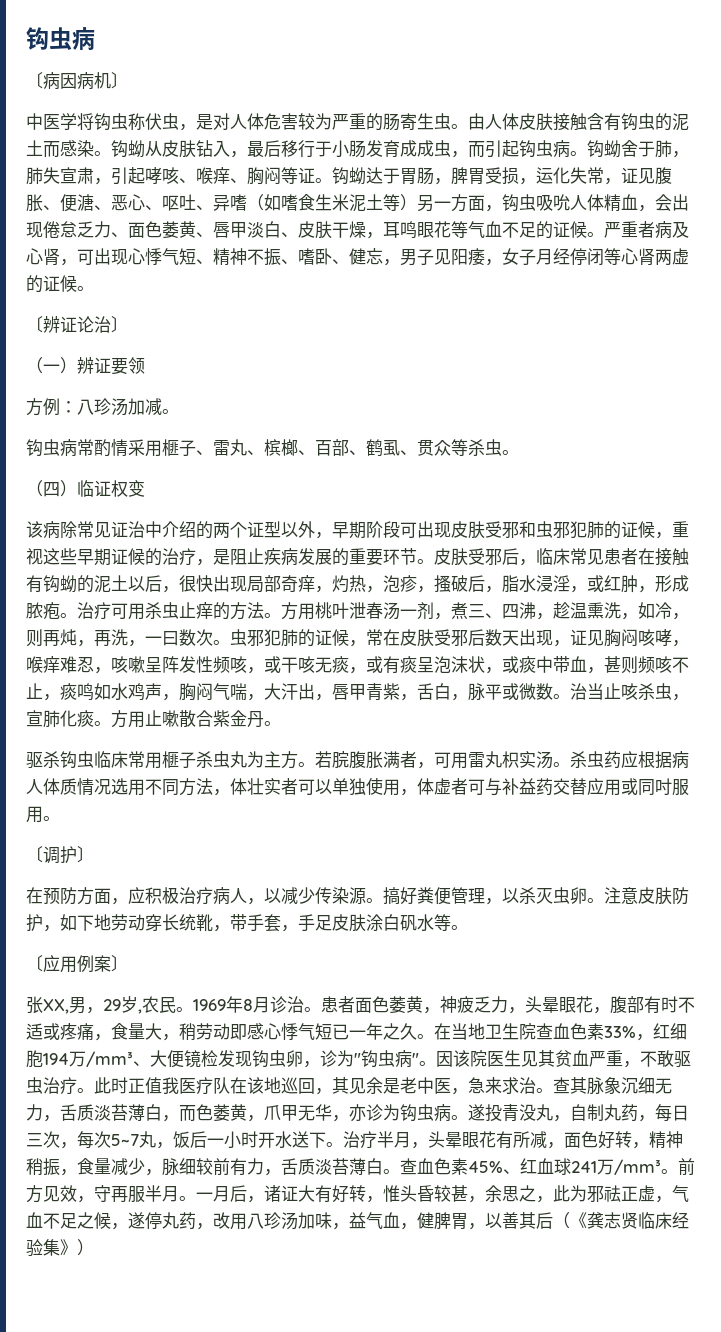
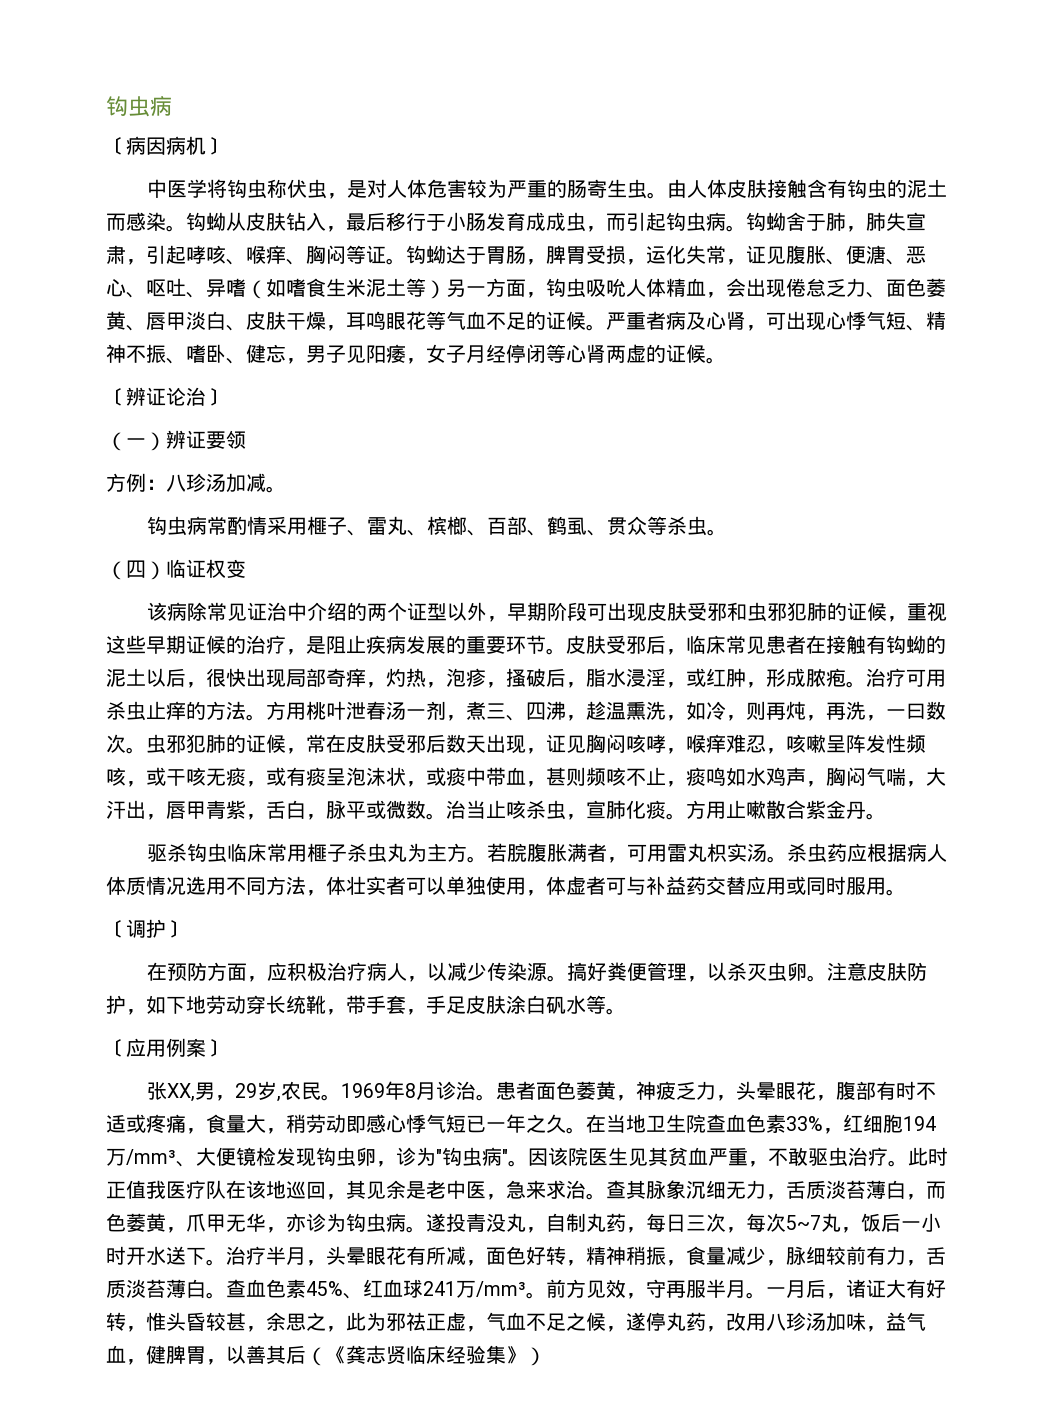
- 杀虫药应根据病人体质情况选用不同方法，体壮实者可以单独使用，体虚者可与补益药交替应用或同吋服用。
+ 杀虫药应根据病人体质情况选用不同方法，体壮实者可以单独使用，体虚者可与补益药交替应用或同时服用。

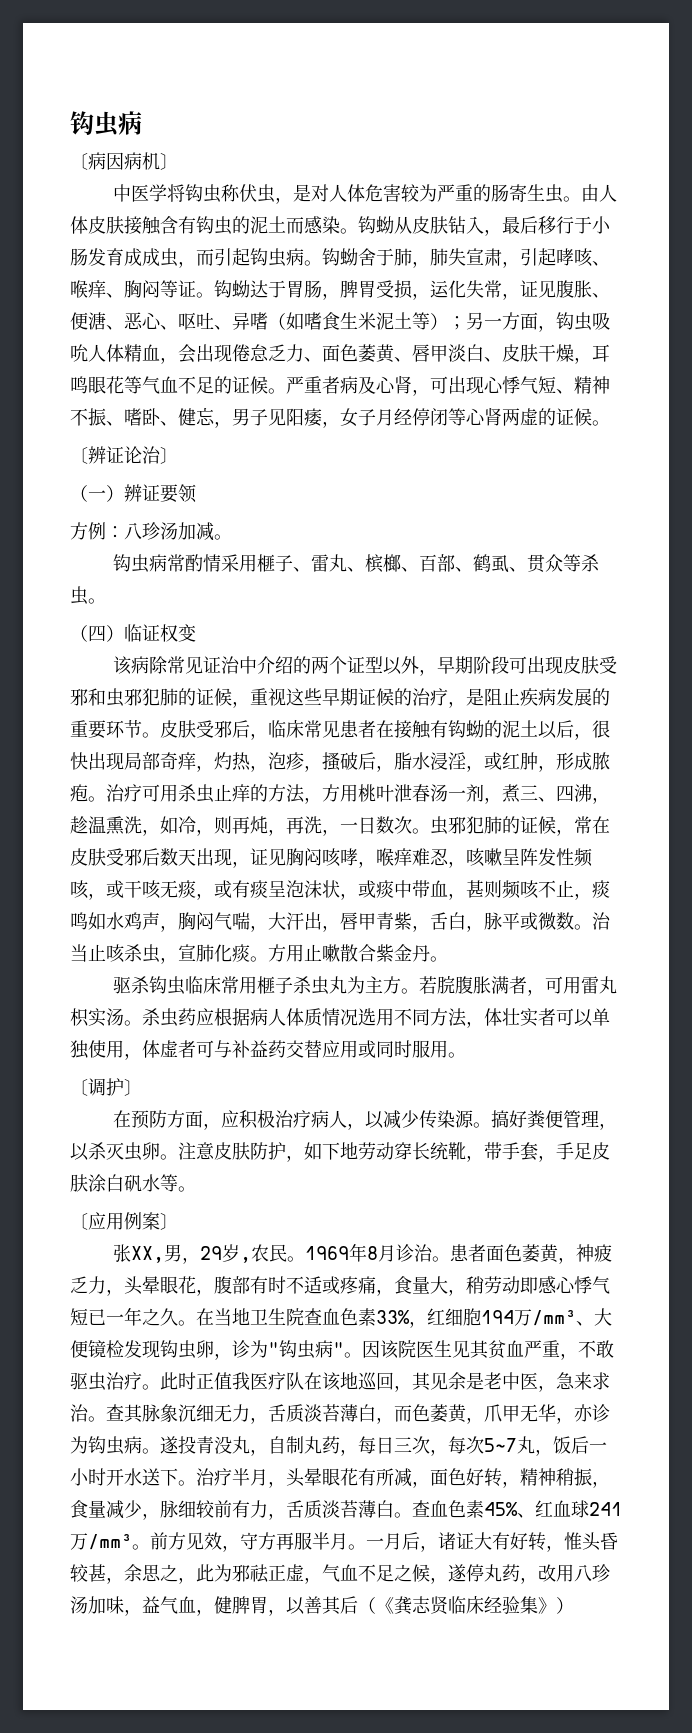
- 钩蚴达于胃肠，脾胃受损，运化失常，证见腹胀、便溏、恶心、呕吐、异嗜（如嗜食生米泥土等）另一方面，钩虫吸吮人体精血，会出现倦怠乏力、面色萎黄、唇甲淡白、皮肤干燥，耳鸣眼花等气血不足的证候。
+ 钩蚴达于胃肠，脾胃受损，运化失常，证见腹胀、便溏、恶心、呕吐、异嗜（如嗜食生米泥土等）；另一方面，钩虫吸吮人体精血，会出现倦怠乏力、面色萎黄、唇甲淡白、皮肤干燥，耳鸣眼花等气血不足的证候。
- 治疗可用杀虫止痒的方法。方用桃叶泄春汤一剂，煮三、四沸，趁温熏洗，如冷，则再炖，再洗，一曰数次。
+ 治疗可用杀虫止痒的方法，方用桃叶泄春汤一剂，煮三、四沸，趁温熏洗，如冷，则再炖，再洗，一日数次。
- 前方见效，守再服半月。
+ 前方见效，守方再服半月。

